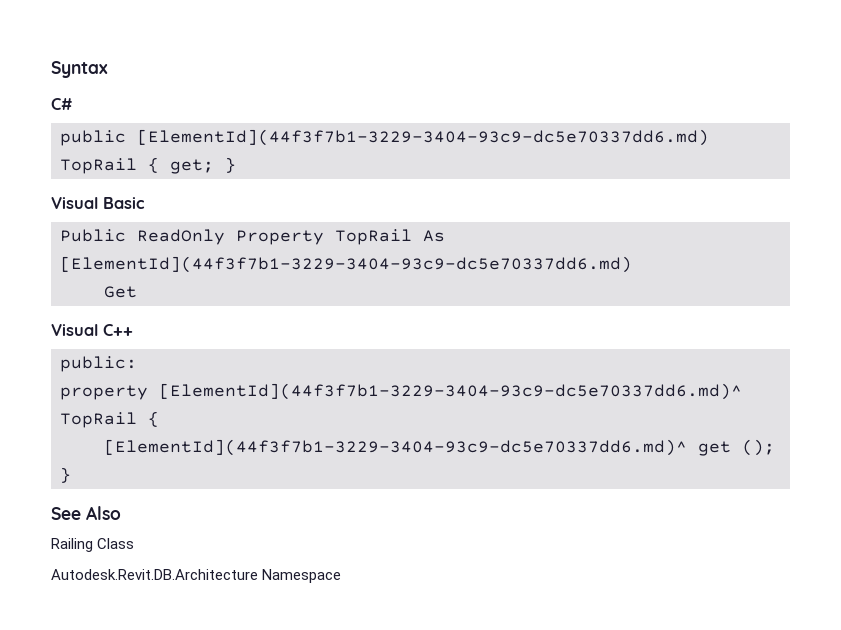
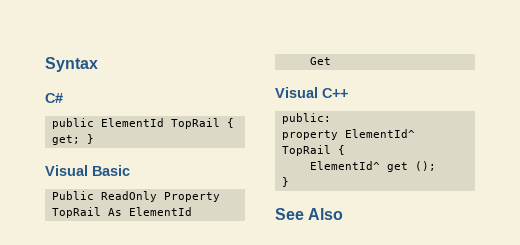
- public [ElementId](44f3f7b1-3229-3404-93c9-dc5e70337dd6.md) TopRail { get; }
+ public ElementId TopRail { get; }
- Public ReadOnly Property TopRail As [ElementId](44f3f7b1-3229-3404-93c9-dc5e70337dd6.md)
+ Public ReadOnly Property TopRail As ElementId
- property [ElementId](44f3f7b1-3229-3404-93c9-dc5e70337dd6.md)^ TopRail {
+ property ElementId^ TopRail {
- [ElementId](44f3f7b1-3229-3404-93c9-dc5e70337dd6.md)^ get ();
+ ElementId^ get ();
- Railing Class
- Autodesk.Revit.DB.Architecture Namespace

